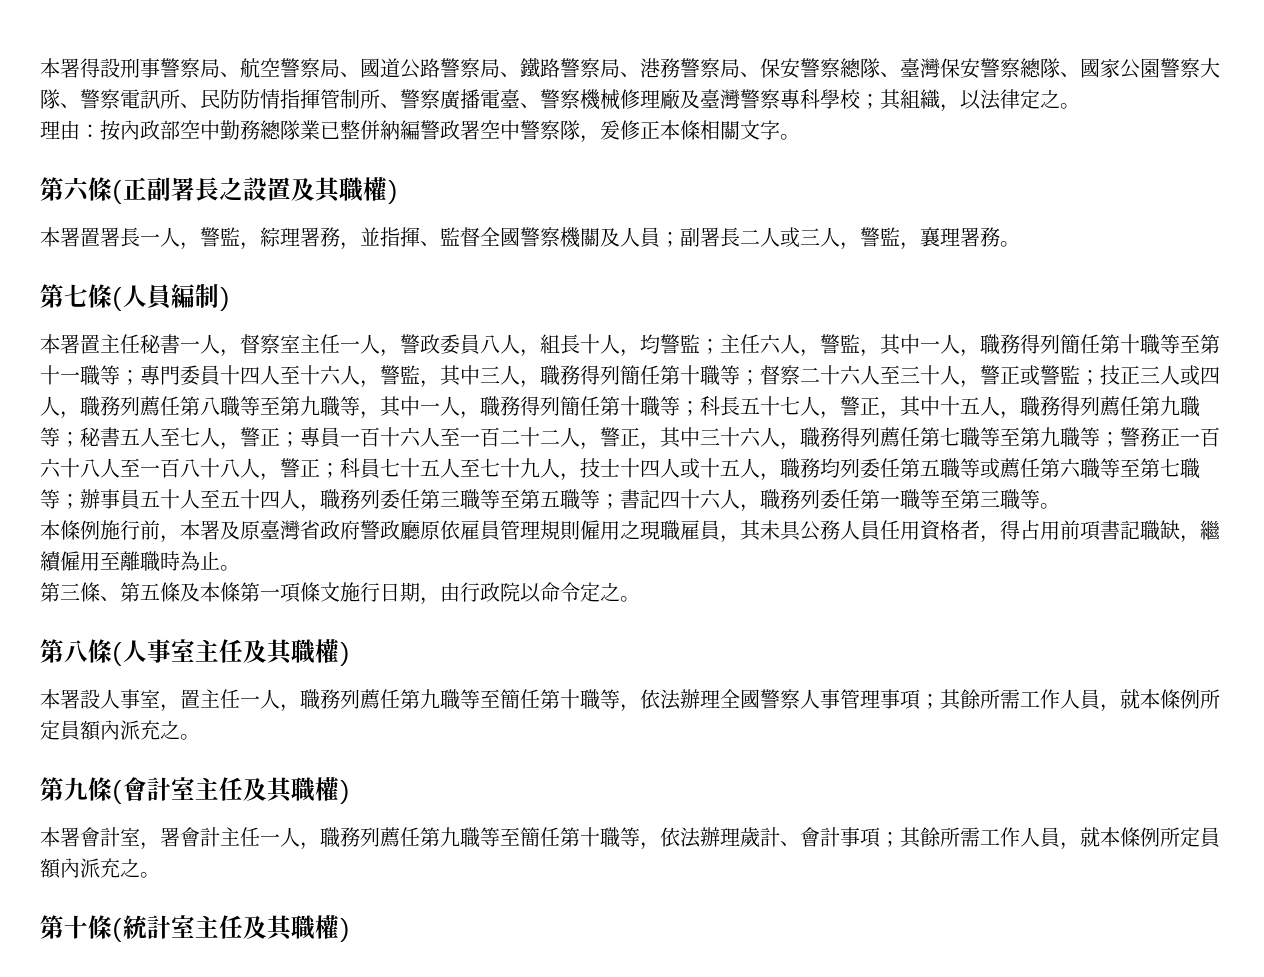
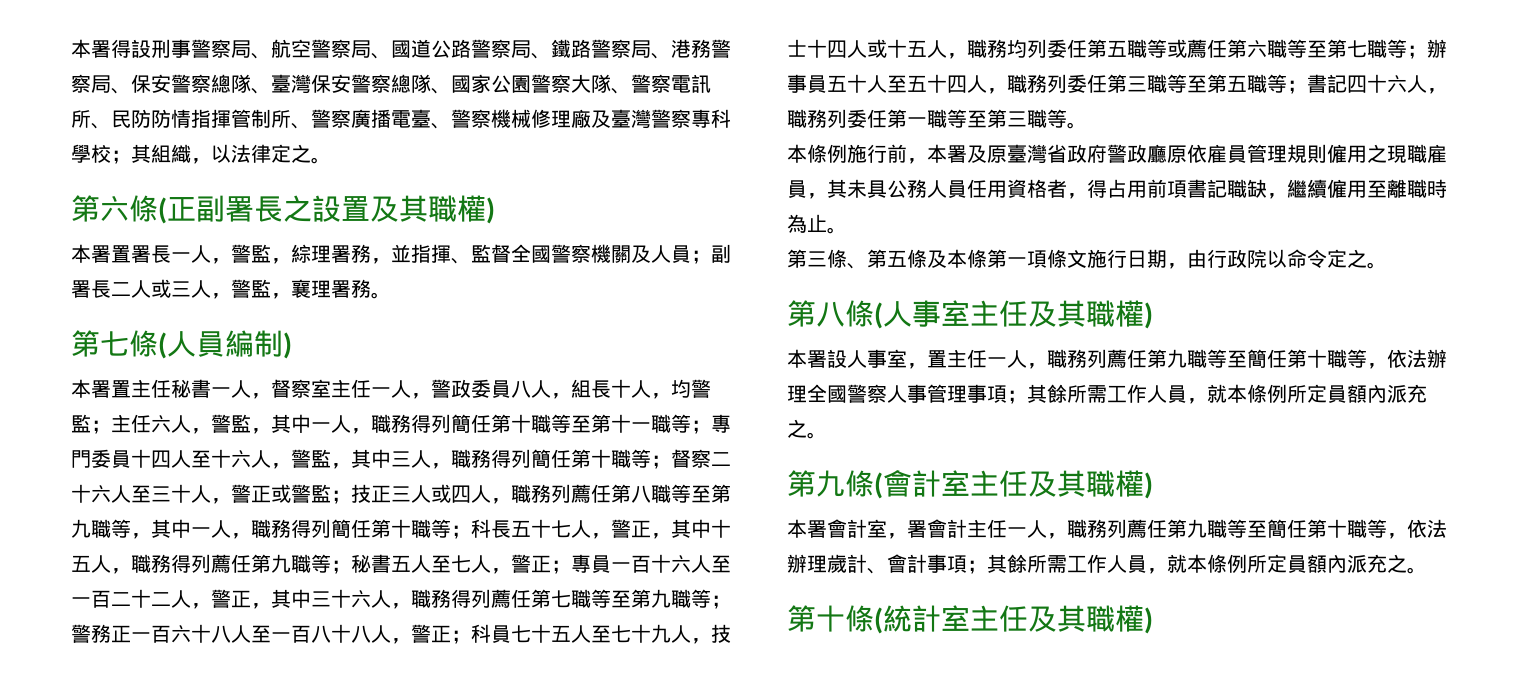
- 理由：按內政部空中勤務總隊業已整併納編警政署空中警察隊，爰修正本條相關文字。

